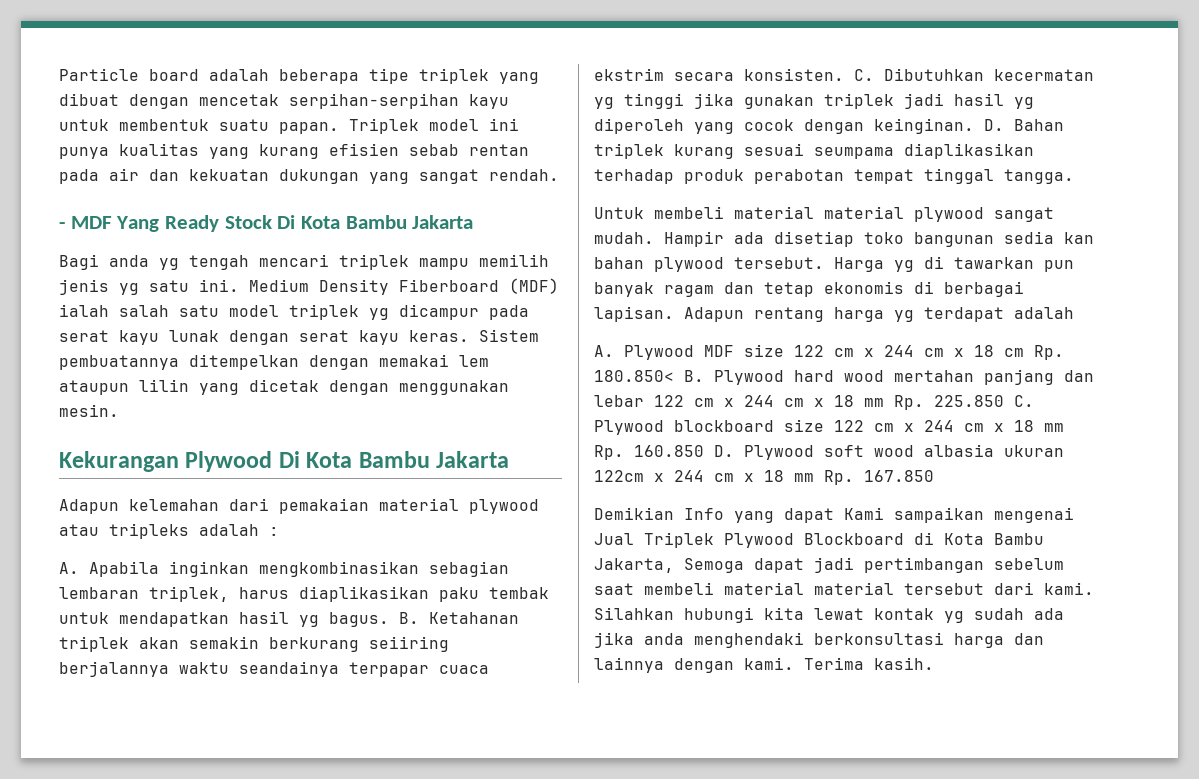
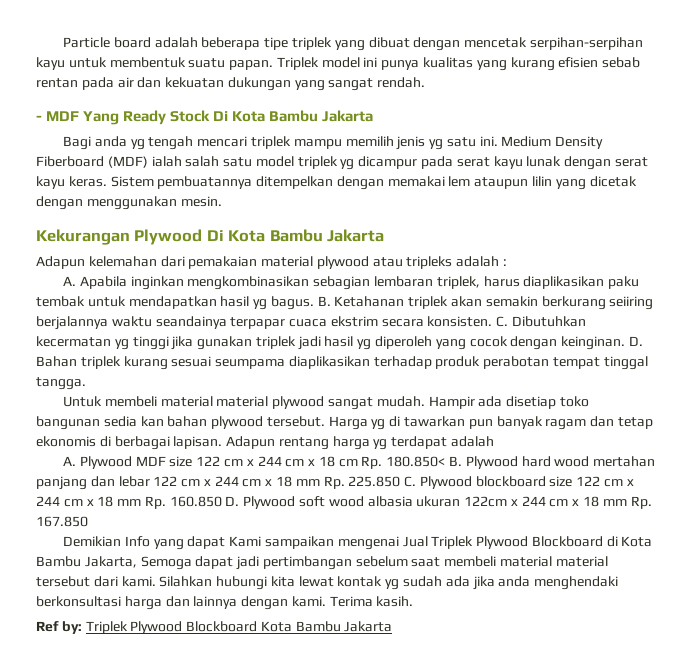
+ Ref by: Triplek Plywood Blockboard Kota Bambu Jakarta

